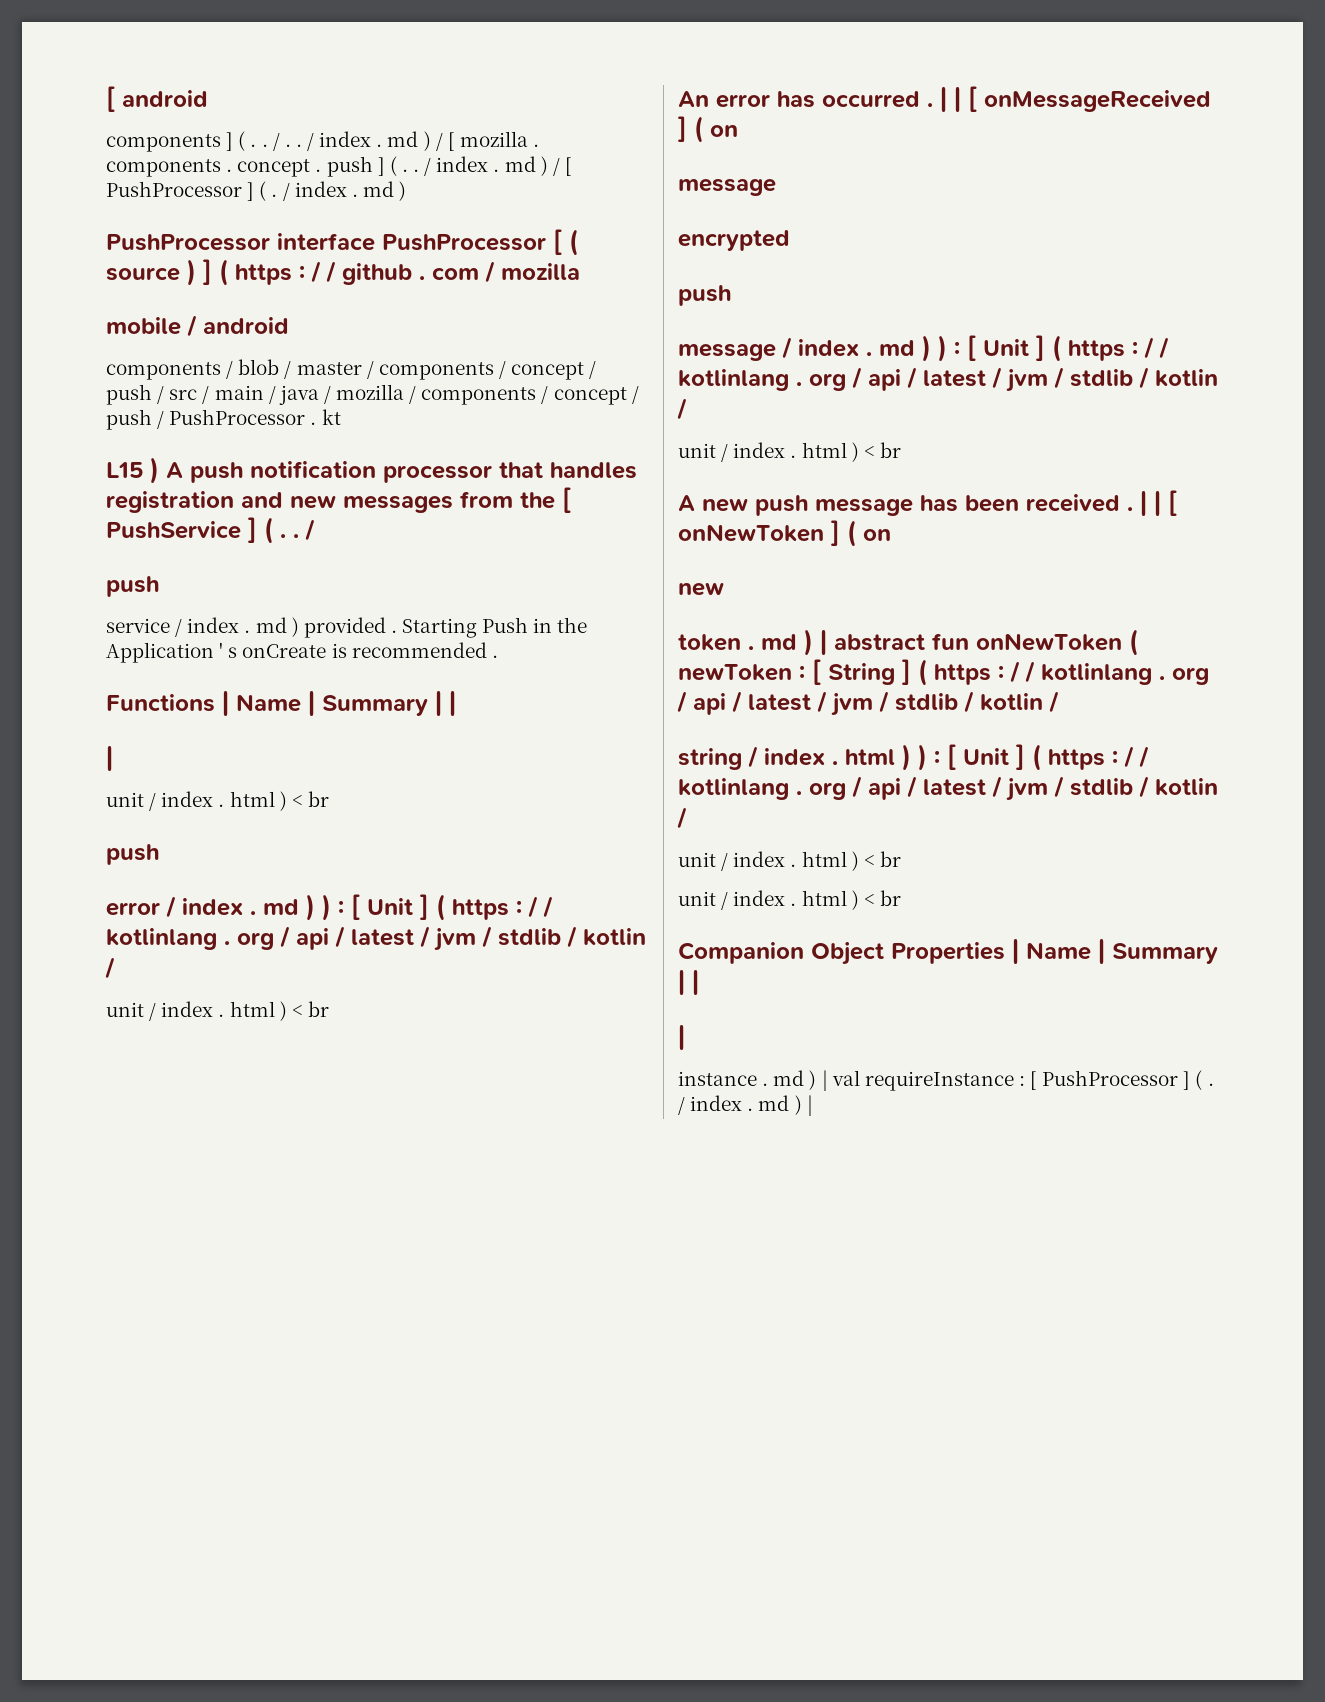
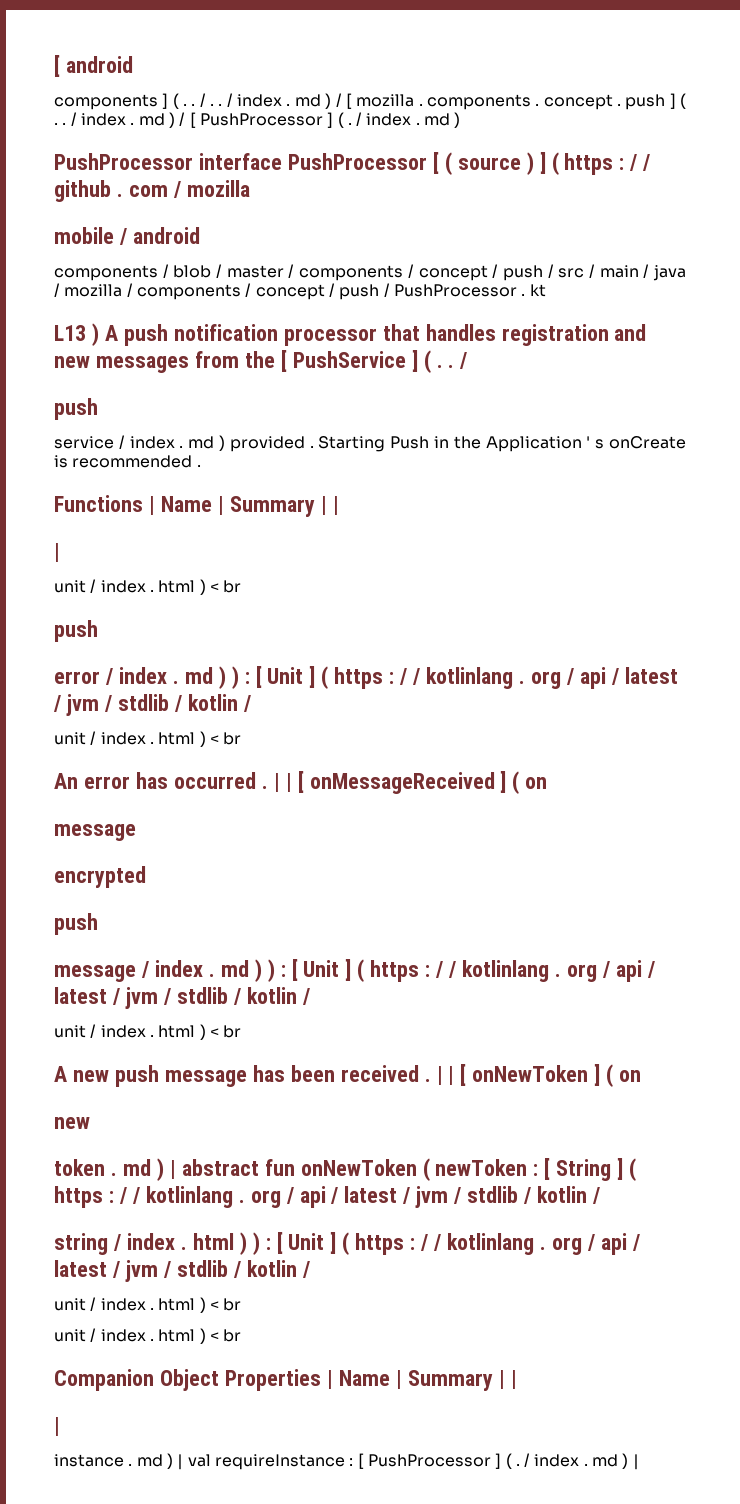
- L15 ) A push notification processor that handles registration and new messages from the [ PushService ] ( . .
+ L13 ) A push notification processor that handles registration and new messages from the [ PushService ] ( . .

